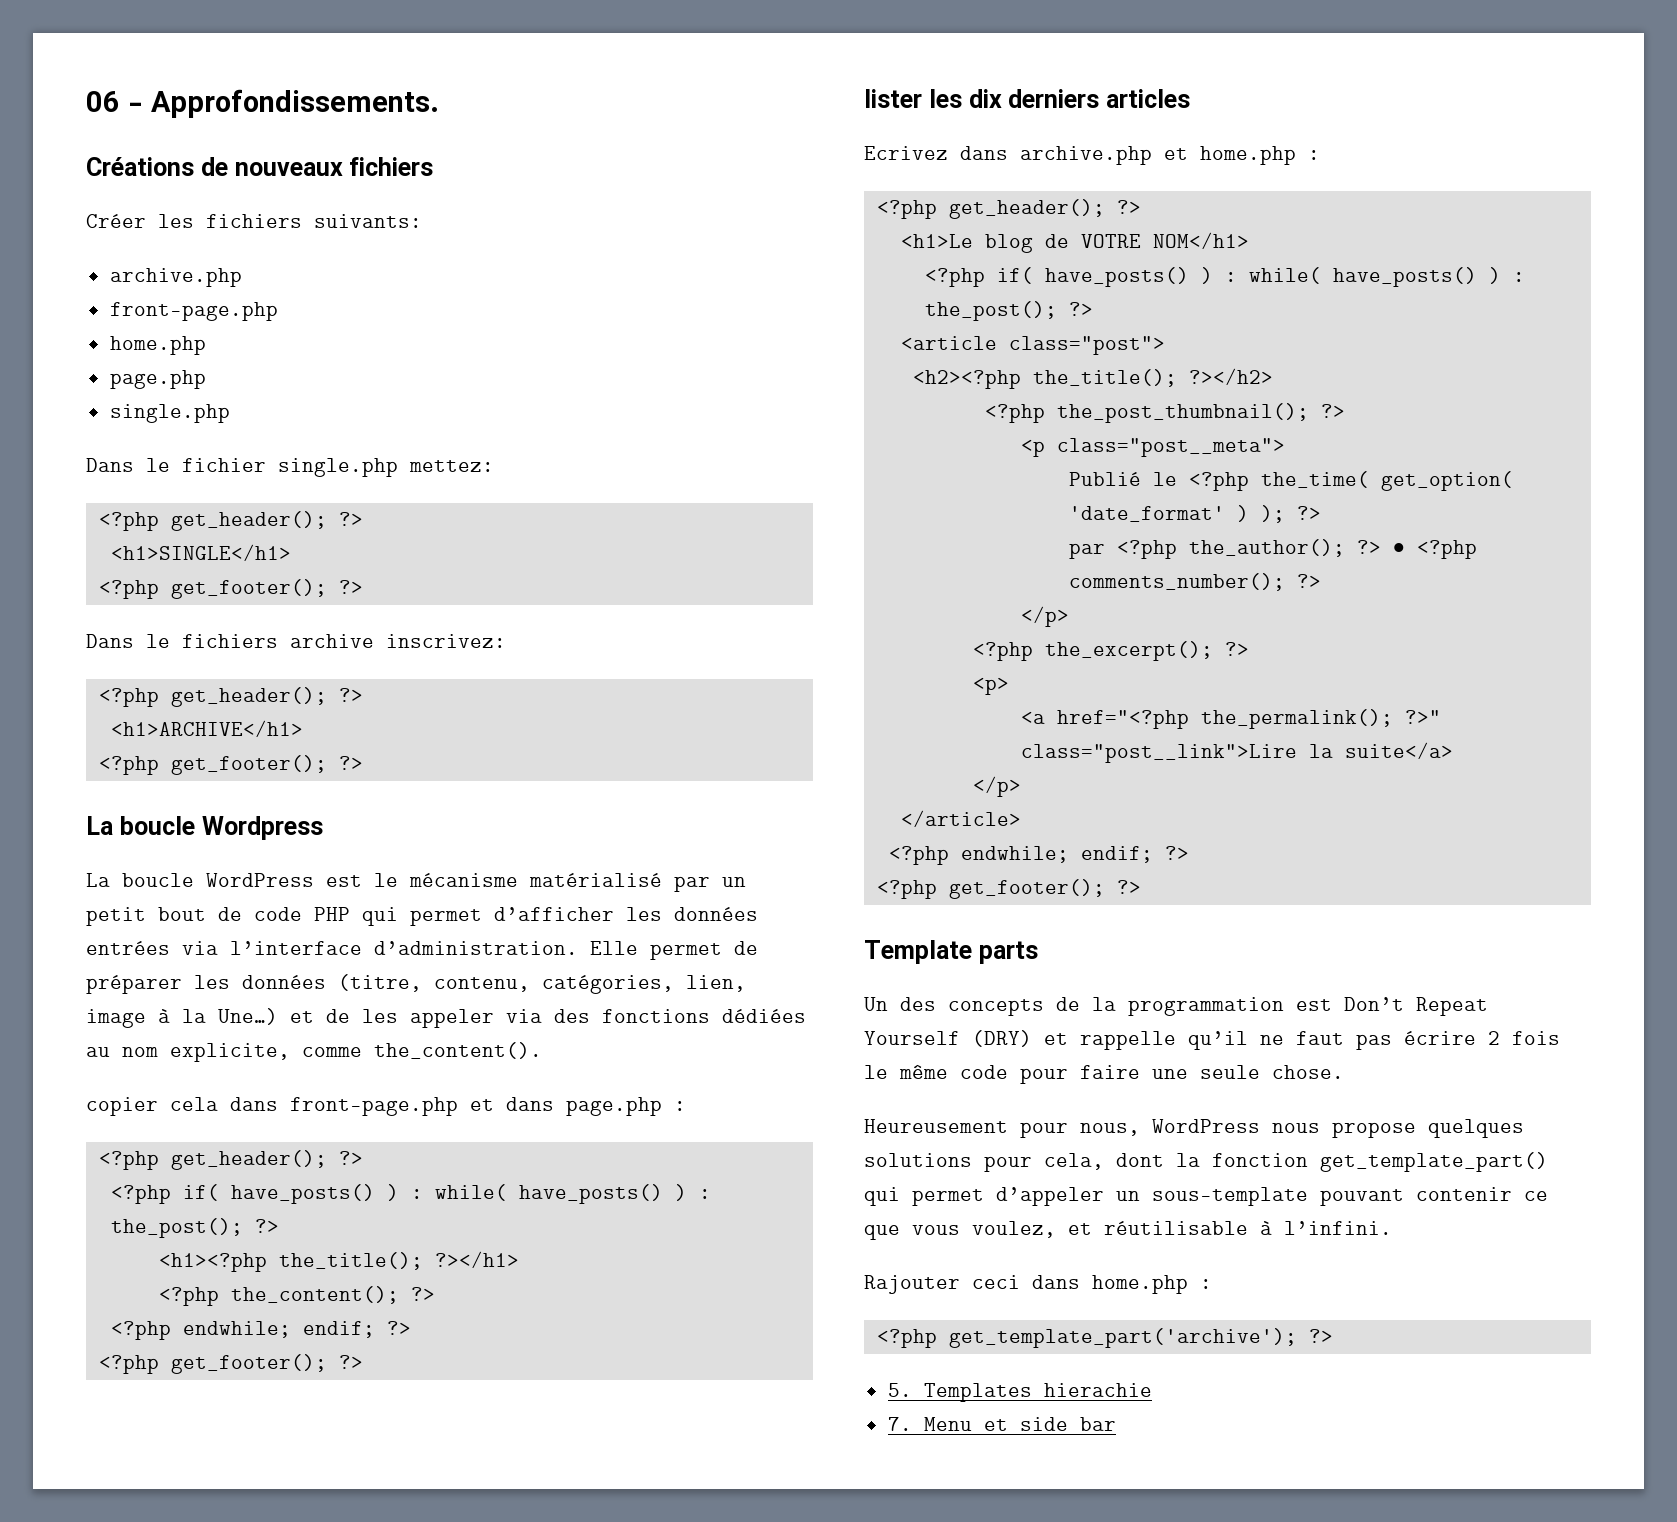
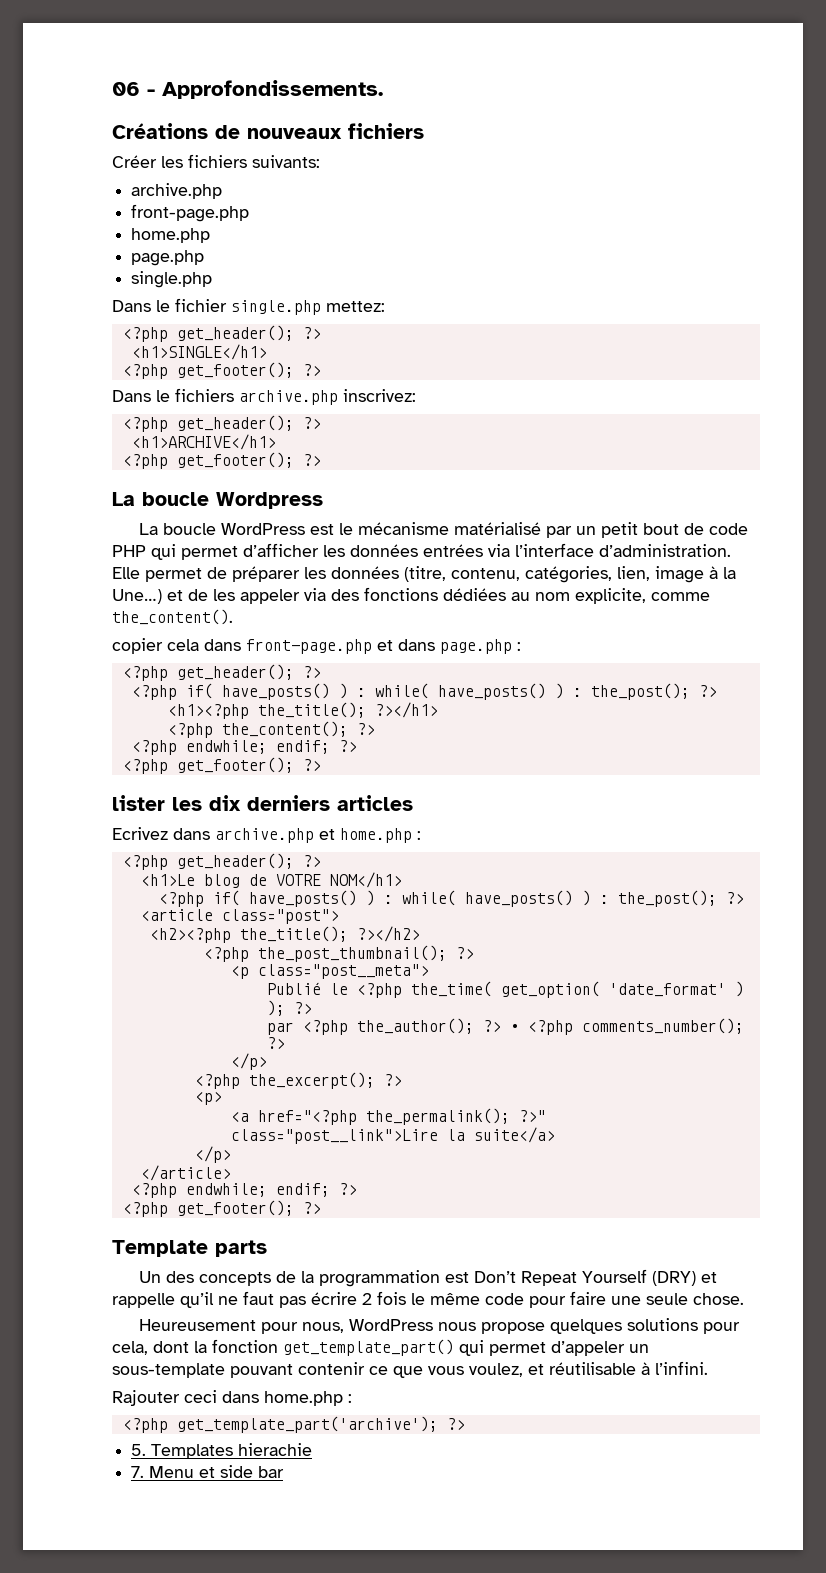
- Dans le fichiers archive inscrivez:
+ Dans le fichiers archive.php inscrivez:

